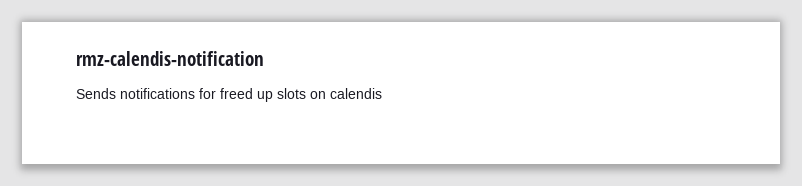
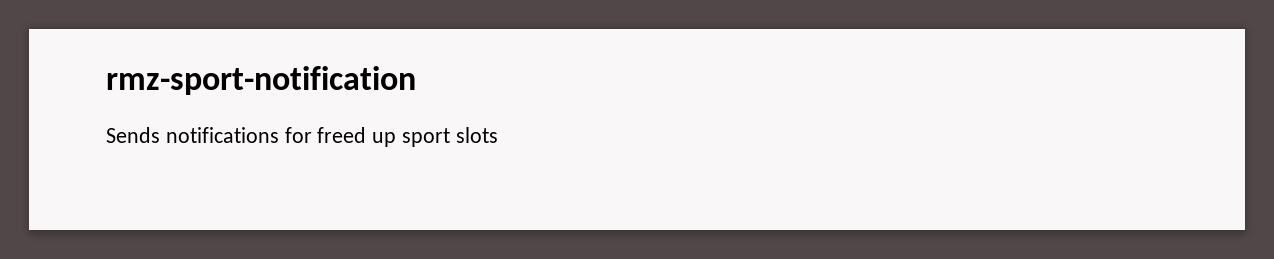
- rmz-calendis-notification
+ rmz-sport-notification
- Sends notifications for freed up slots on calendis
+ Sends notifications for freed up sport slots

